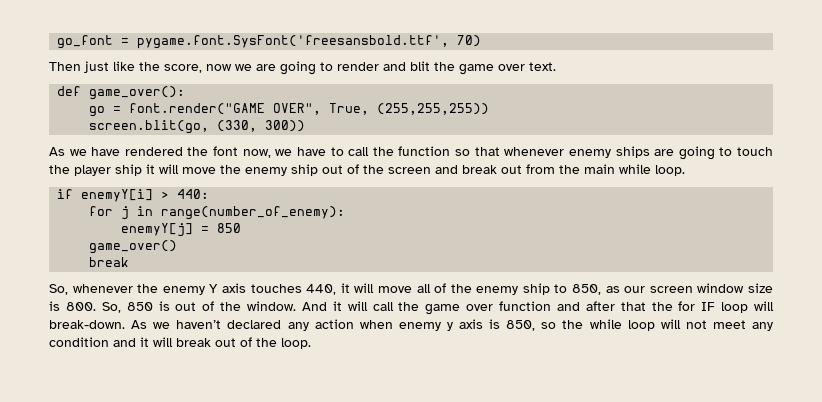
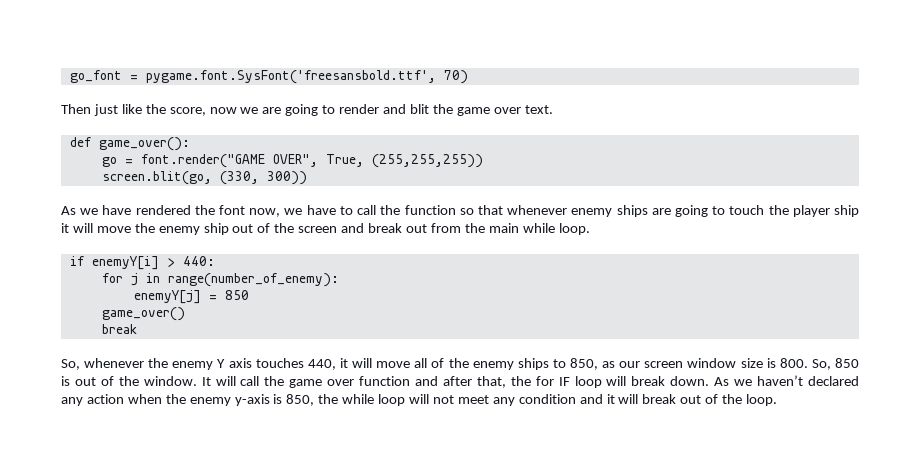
- So, whenever the enemy Y axis touches 440, it will move all of the enemy ship to 850, as our screen window size is 800. So, 850 is out of the window.
+ So, whenever the enemy Y axis touches 440, it will move all of the enemy ships to 850, as our screen window size is 800. So, 850 is out of the window.
- And it will call the game over function and after that the for IF loop will break-down.
+ It will call the game over function and after that, the for IF loop will break down.
- As we haven’t declared any action when enemy y axis is 850, so the while loop will not meet any condition and it will break out of the loop.
+ As we haven’t declared any action when the enemy y-axis is 850, the while loop will not meet any condition and it will break out of the loop.

